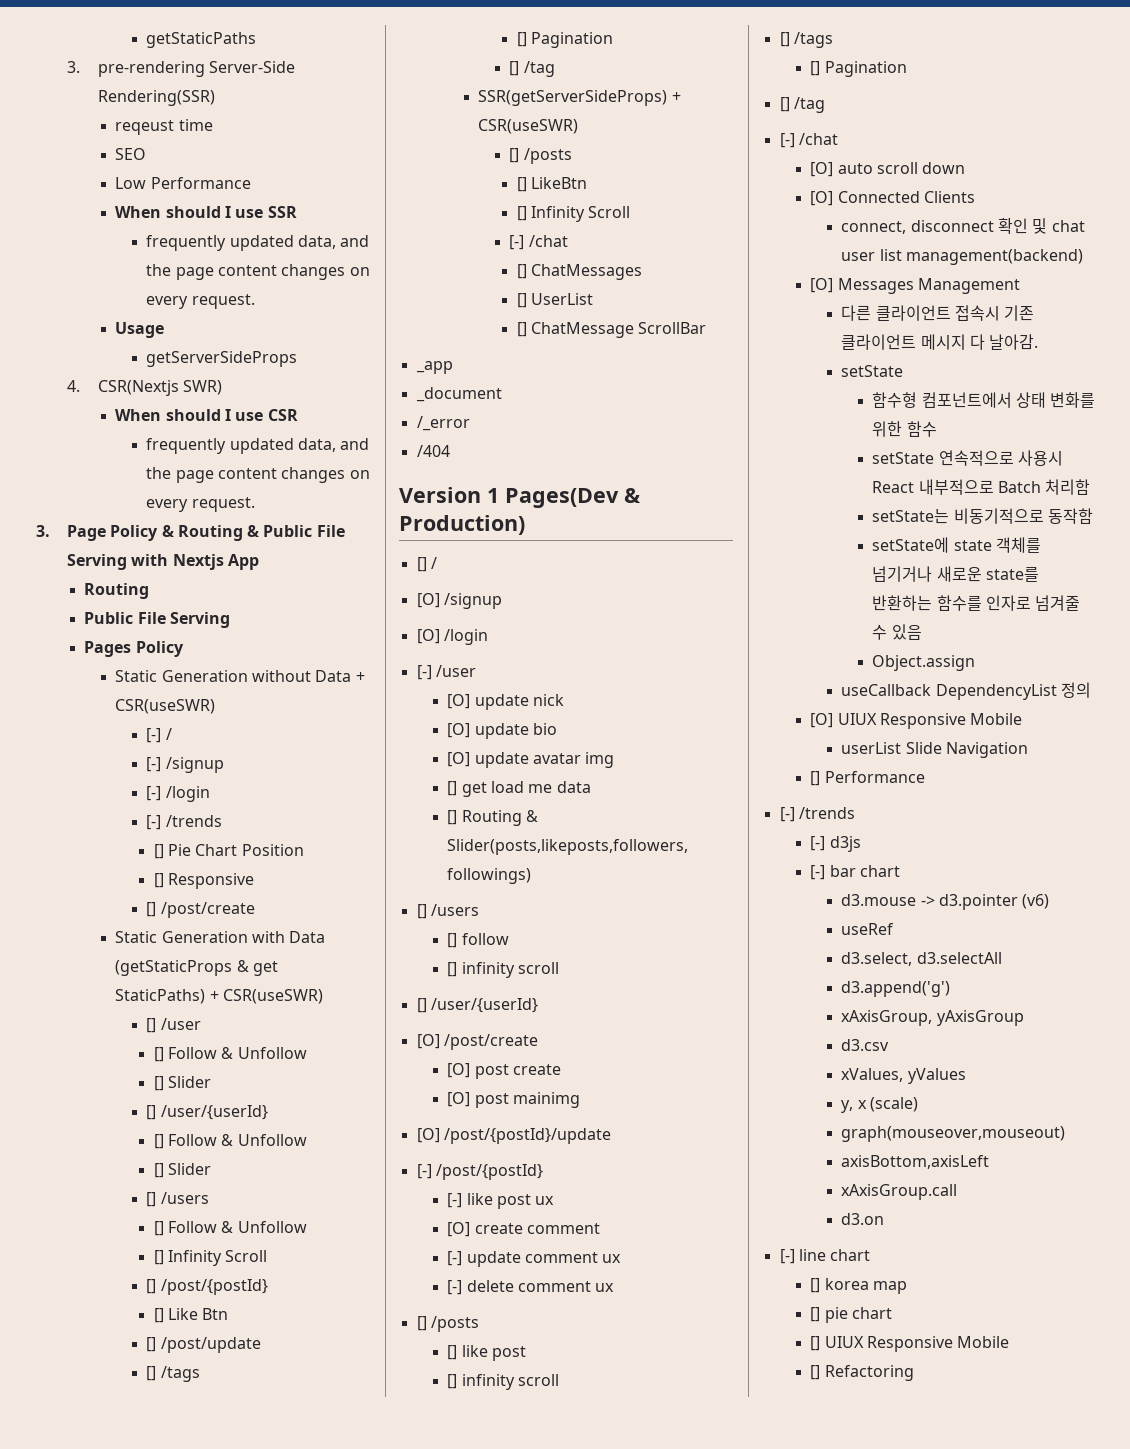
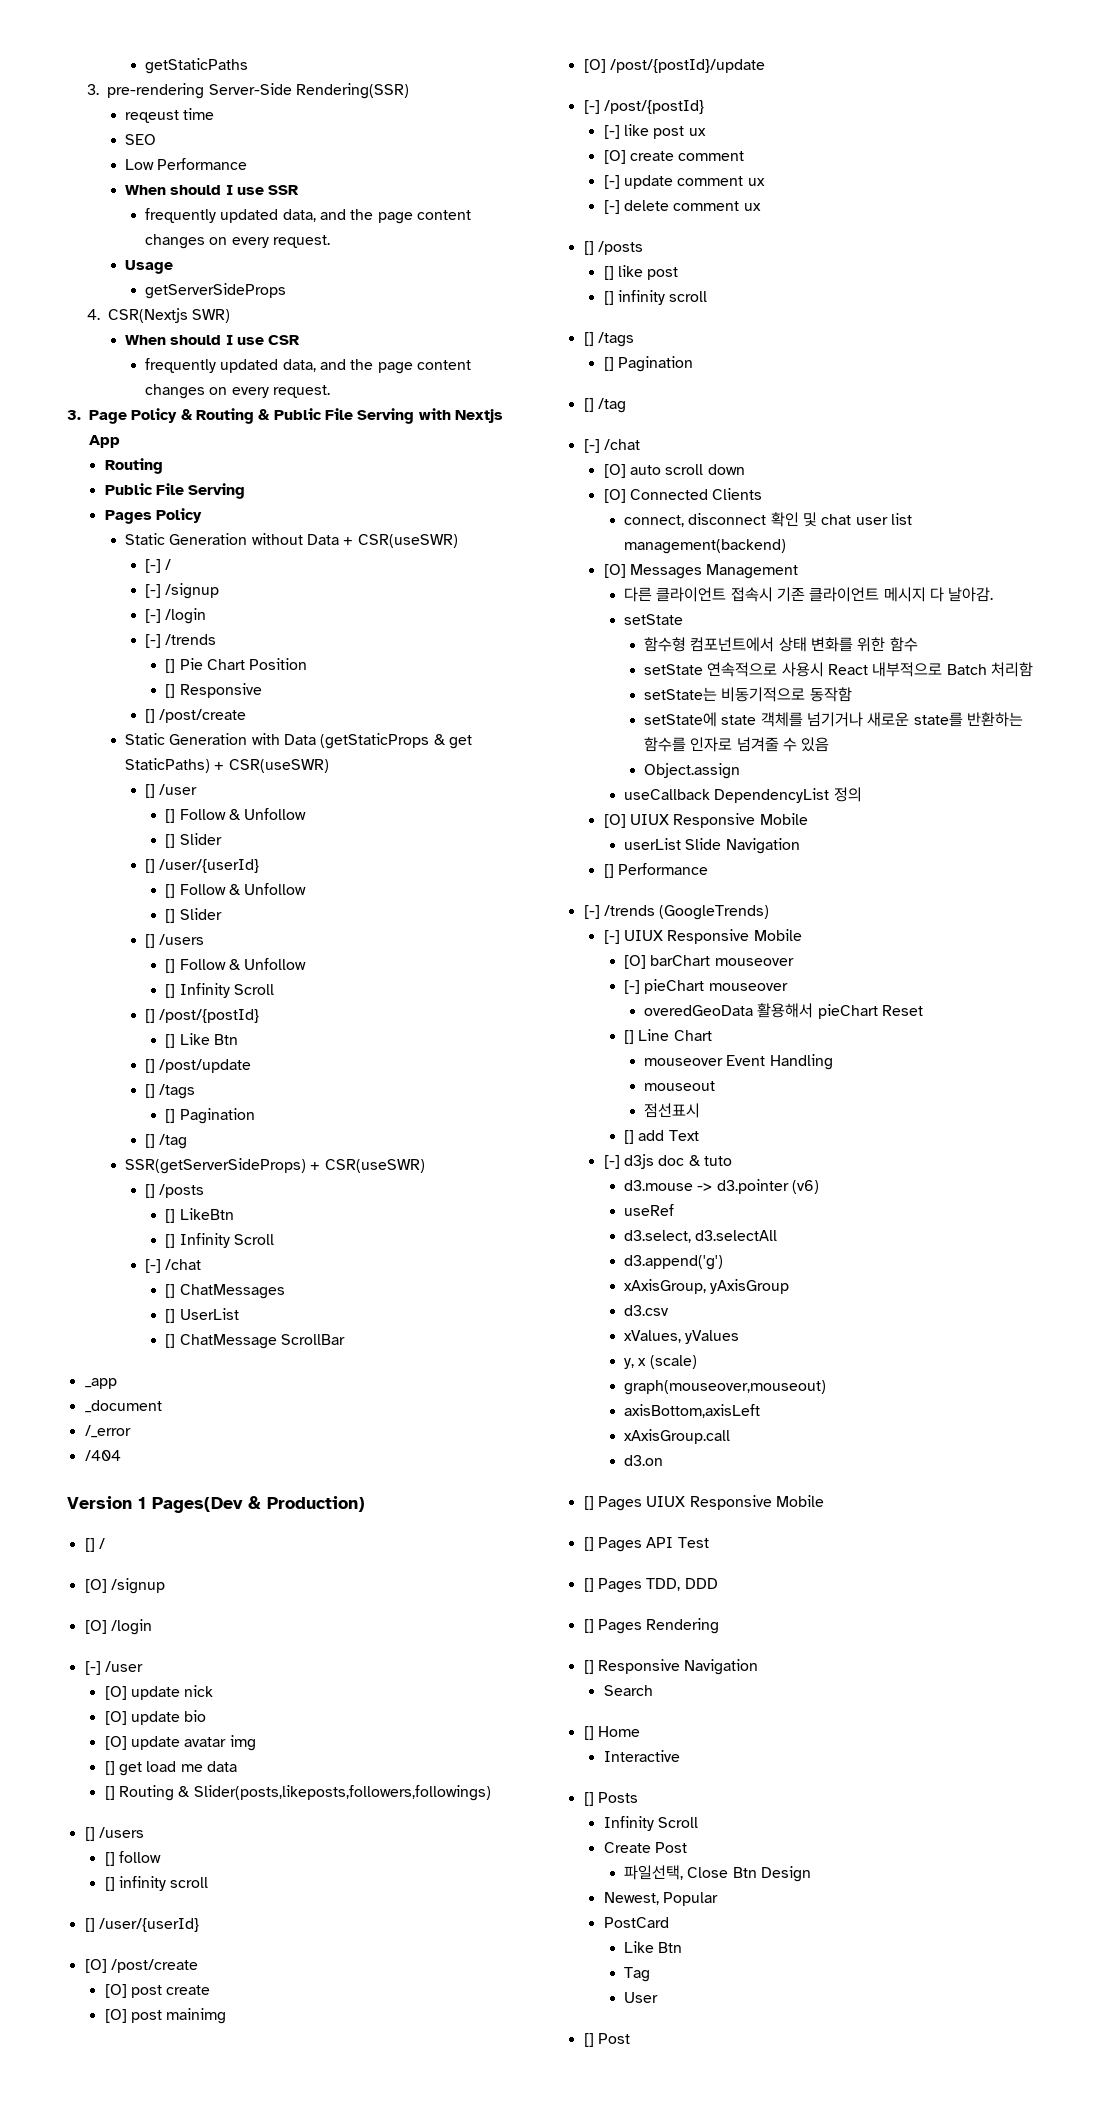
  [] Performance
- [-] /trends
+ [-] /trends (GoogleTrends)
+ [-] UIUX Responsive Mobile
+ [O] barChart mouseover
+ [-] pieChart mouseover
+ overedGeoData 활용해서 pieChart Reset
+ [] Line Chart
+ mouseover Event Handling
+ mouseout
+ 점선표시
+ [] add Text
- [-] d3js
- [-] bar chart
+ [-] d3js doc & tuto
- [-] line chart
- [] korea map
- [] pie chart
- [] UIUX Responsive Mobile
- [] Refactoring
+ [] Pages UIUX Responsive Mobile
+ [] Pages API Test
+ [] Pages TDD, DDD
+ [] Pages Rendering
+ [] Responsive Navigation
+ Search
+ [] Home
+ Interactive
+ [] Posts
+ Infinity Scroll
+ Create Post
+ 파일선택, Close Btn Design
+ Newest, Popular
+ PostCard
+ Like Btn
+ Tag
+ User
+ [] Post

